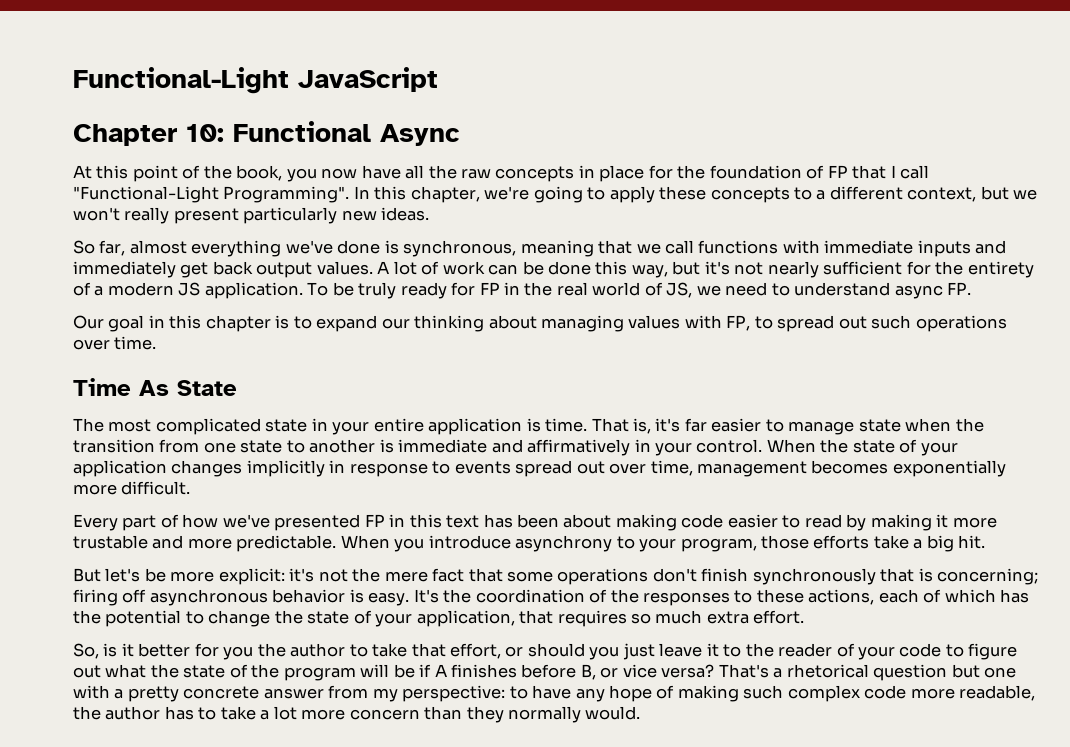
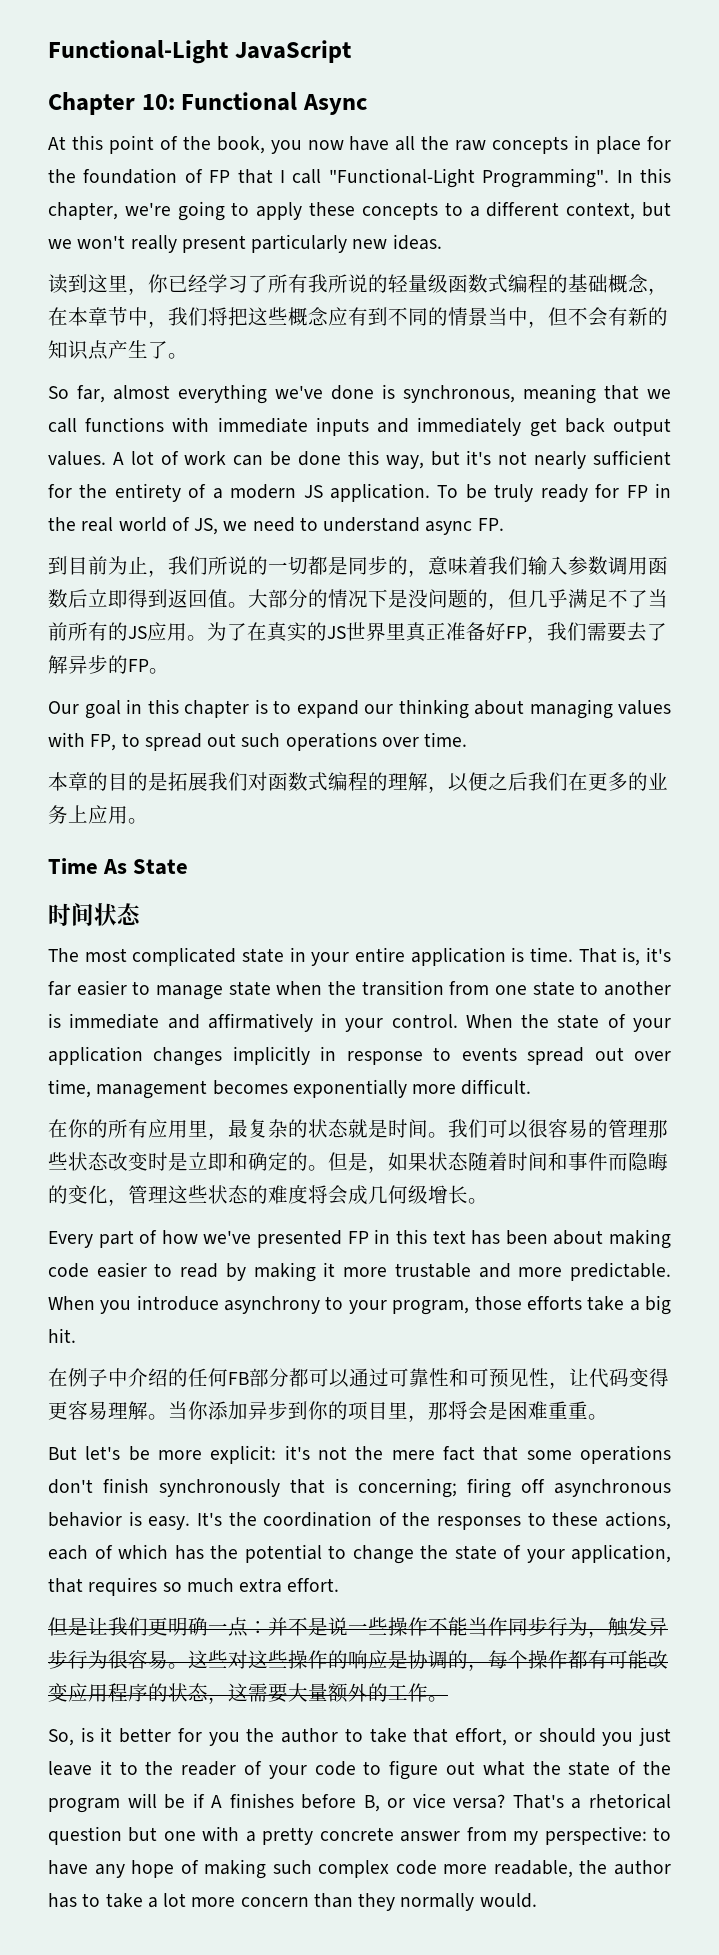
+ 读到这里，你已经学习了所有我所说的轻量级函数式编程的基础概念，在本章节中，我们将把这些概念应有到不同的情景当中，但不会有新的知识点产生了。
+ 到目前为止，我们所说的一切都是同步的，意味着我们输入参数调用函数后立即得到返回值。大部分的情况下是没问题的，但几乎满足不了当前所有的JS应用。为了在真实的JS世界里真正准备好FP，我们需要去了解异步的FP。
+ 本章的目的是拓展我们对函数式编程的理解，以便之后我们在更多的业务上应用。
+ 时间状态
+ 在你的所有应用里，最复杂的状态就是时间。我们可以很容易的管理那些状态改变时是立即和确定的。但是，如果状态随着时间和事件而隐晦的变化，管理这些状态的难度将会成几何级增长。
+ 在例子中介绍的任何FB部分都可以通过可靠性和可预见性，让代码变得更容易理解。当你添加异步到你的项目里，那将会是困难重重。
+ 但是让我们更明确一点：并不是说一些操作不能当作同步行为，触发异步行为很容易。这些对这些操作的响应是协调的，每个操作都有可能改变应用程序的状态，这需要大量额外的工作。

